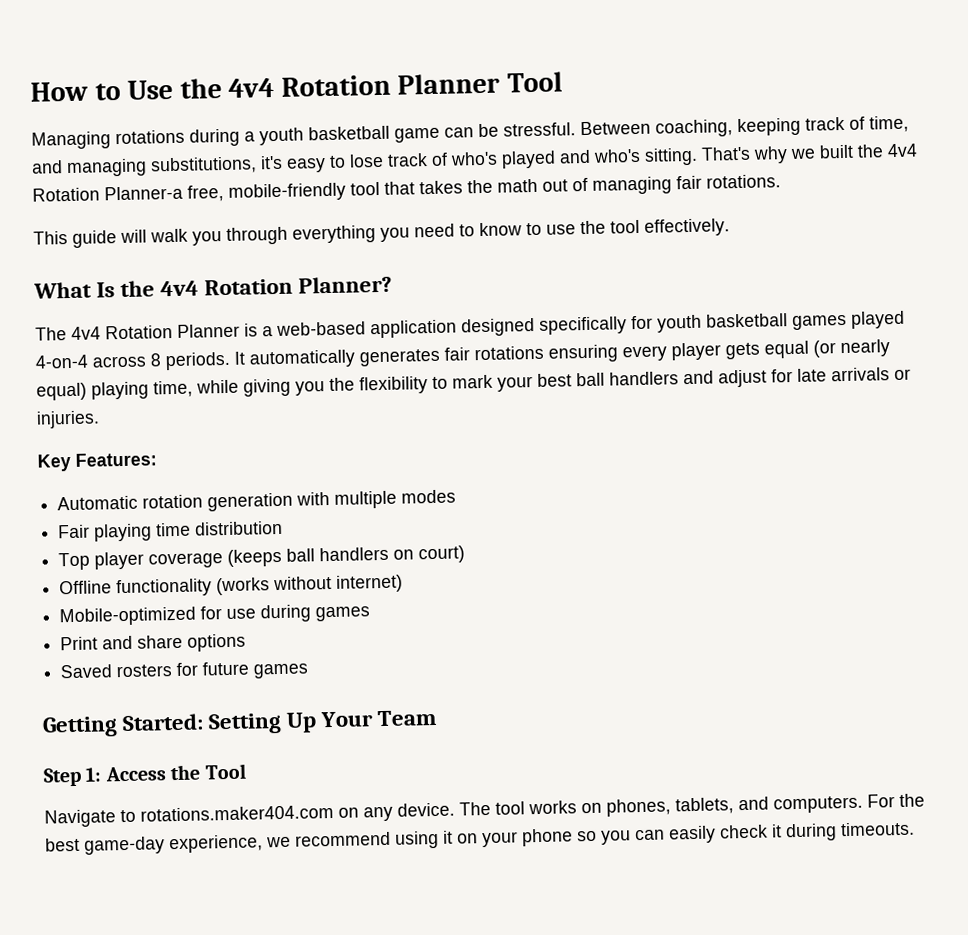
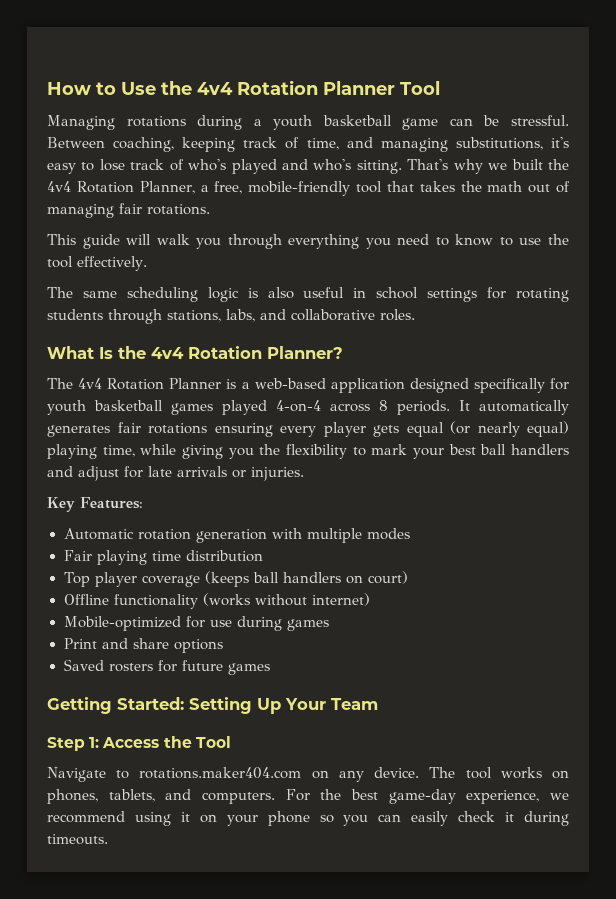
- That's why we built the 4v4 Rotation Planner-a free, mobile-friendly tool that takes the math out of managing fair rotations.
+ That's why we built the 4v4 Rotation Planner, a free, mobile-friendly tool that takes the math out of managing fair rotations.
+ The same scheduling logic is also useful in school settings for rotating students through stations, labs, and collaborative roles.

